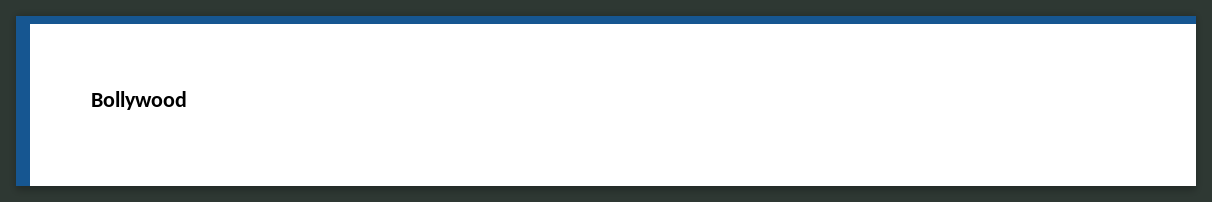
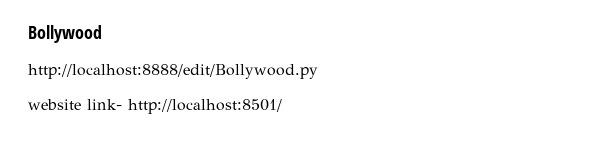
+ http://localhost:8888/edit/Bollywood.py
+ website link- http://localhost:8501/

